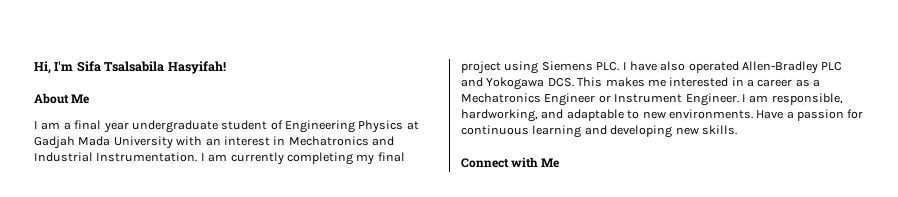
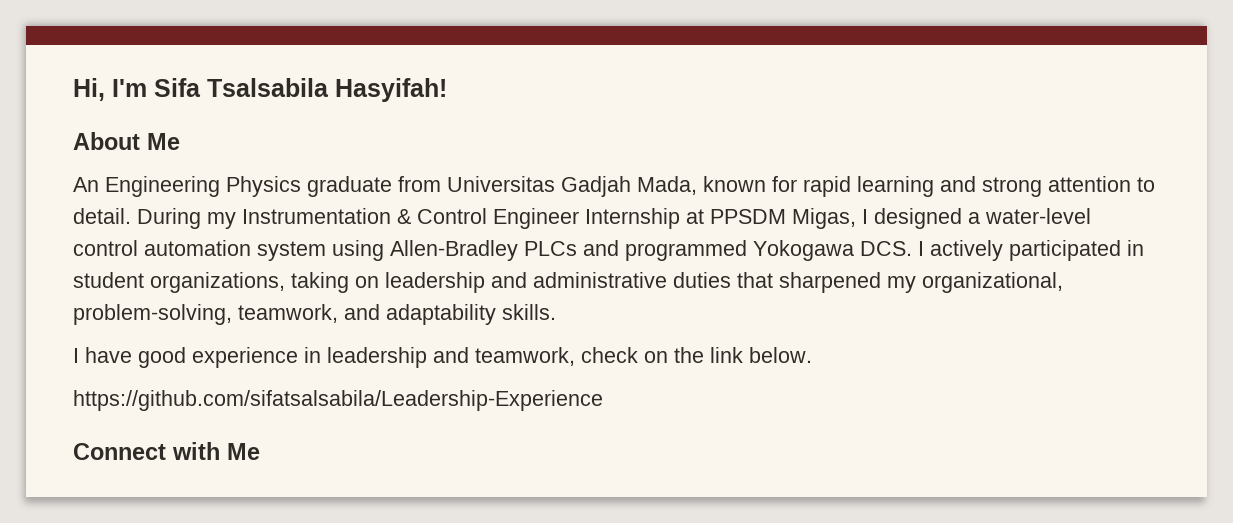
- I am a final year undergraduate student of Engineering Physics at Gadjah Mada University with an interest in Mechatronics and Industrial Instrumentation. I am currently completing my final project using Siemens PLC. I have also operated Allen-Bradley PLC and Yokogawa DCS. This makes me interested in a career as a Mechatronics Engineer or Instrument Engineer. I am responsible, hardworking, and adaptable to new environments. Have a passion for continuous learning and developing new skills.
+ An Engineering Physics graduate from Universitas Gadjah Mada, known for rapid learning and strong attention to detail. During my Instrumentation & Control Engineer Internship at PPSDM Migas, I designed a water-level control automation system using Allen-Bradley PLCs and programmed Yokogawa DCS. I actively participated in student organizations, taking on leadership and administrative duties that sharpened my organizational, problem-solving, teamwork, and adaptability skills.
+ I have good experience in leadership and teamwork, check on the link below.
+ https://github.com/sifatsalsabila/Leadership-Experience

